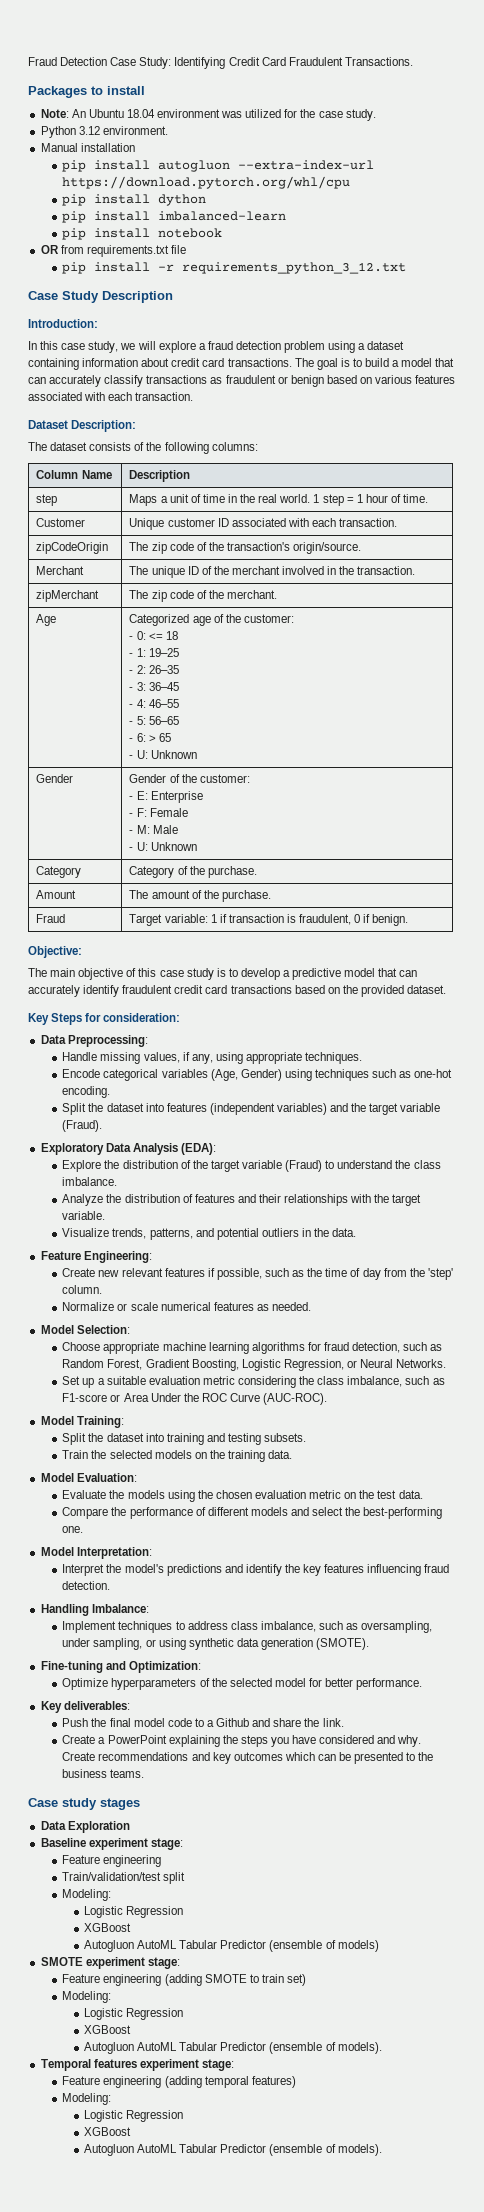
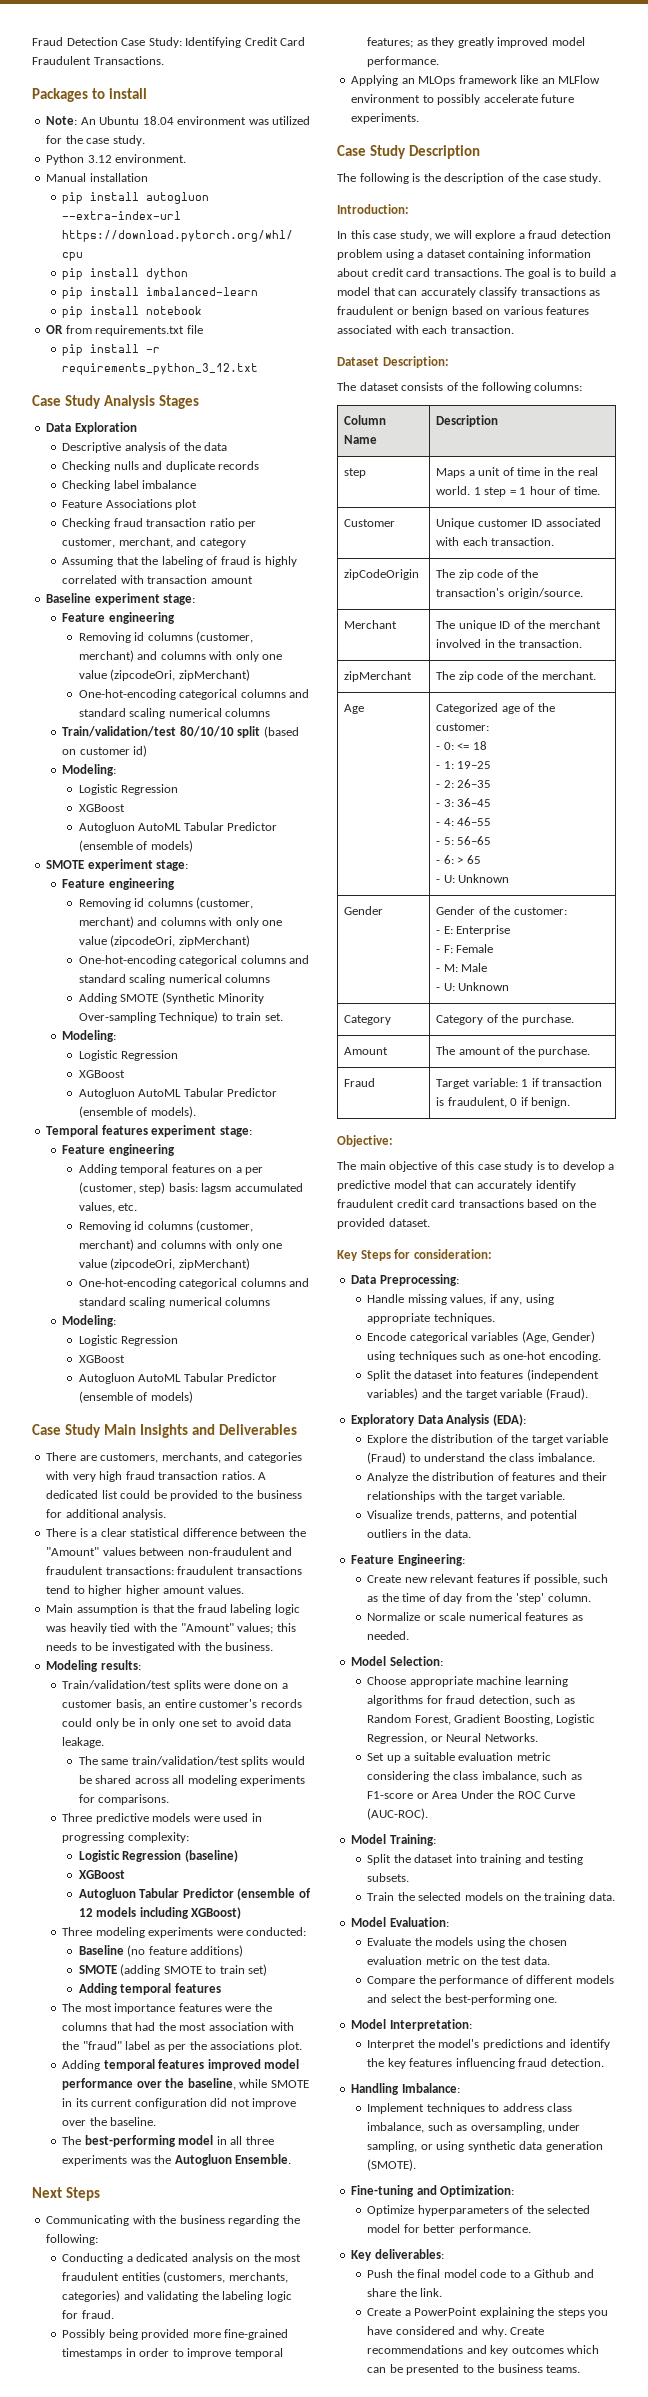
+ Case Study Analysis Stages
+ Data Exploration
+ Descriptive analysis of the data
+ Checking nulls and duplicate records
+ Checking label imbalance
+ Feature Associations plot
+ Checking fraud transaction ratio per customer, merchant, and category
+ Assuming that the labeling of fraud is highly correlated with transaction amount
+ Baseline experiment stage:
+ Feature engineering
+ Removing id columns (customer, merchant) and columns with only one value (zipcodeOri, zipMerchant)
+ One-hot-encoding categorical columns and standard scaling numerical columns
+ Train/validation/test 80/10/10 split (based on customer id)
+ Modeling:
+ Logistic Regression
+ XGBoost
+ Autogluon AutoML Tabular Predictor (ensemble of models)
+ SMOTE experiment stage:
+ Feature engineering
+ Removing id columns (customer, merchant) and columns with only one value (zipcodeOri, zipMerchant)
+ One-hot-encoding categorical columns and standard scaling numerical columns
+ Adding SMOTE (Synthetic Minority Over-sampling Technique) to train set.
+ Modeling:
+ Logistic Regression
+ XGBoost
+ Autogluon AutoML Tabular Predictor (ensemble of models).
+ Temporal features experiment stage:
+ Feature engineering
+ Adding temporal features on a per (customer, step) basis: lagsm accumulated values, etc.
+ Removing id columns (customer, merchant) and columns with only one value (zipcodeOri, zipMerchant)
+ One-hot-encoding categorical columns and standard scaling numerical columns
+ Modeling:
+ Logistic Regression
+ XGBoost
+ Autogluon AutoML Tabular Predictor (ensemble of models)
+ Case Study Main Insights and Deliverables
+ There are customers, merchants, and categories with very high fraud transaction ratios. A dedicated list could be provided to the business for additional analysis.
+ There is a clear statistical difference between the "Amount" values between non-fraudulent and fraudulent transactions: fraudulent transactions tend to higher higher amount values.
+ Main assumption is that the fraud labeling logic was heavily tied with the "Amount" values; this needs to be investigated with the business.
+ Modeling results:
+ Train/validation/test splits were done on a customer basis, an entire customer's records could only be in only one set to avoid data leakage.
+ The same train/validation/test splits would be shared across all modeling experiments for comparisons.
+ Three predictive models were used in progressing complexity:
+ Logistic Regression (baseline)
+ XGBoost
+ Autogluon Tabular Predictor (ensemble of 12 models including XGBoost)
+ Three modeling experiments were conducted:
+ Baseline (no feature additions)
+ SMOTE (adding SMOTE to train set)
+ Adding temporal features
+ The most importance features were the columns that had the most association with the "fraud" label as per the associations plot.
+ Adding temporal features improved model performance over the baseline, while SMOTE in its current configuration did not improve over the baseline.
+ The best-performing model in all three experiments was the Autogluon Ensemble.
+ Next Steps
+ Communicating with the business regarding the following:
+ Conducting a dedicated analysis on the most fraudulent entities (customers, merchants, categories) and validating the labeling logic for fraud.
+ Possibly being provided more fine-grained timestamps in order to improve temporal features; as they greatly improved model performance.
+ Applying an MLOps framework like an MLFlow environment to possibly accelerate future experiments.
  Case Study Description
+ The following is the description of the case study.
- Case study stages
- Data Exploration
- Baseline experiment stage:
- Feature engineering
- Train/validation/test split
- Modeling:
- Logistic Regression
- XGBoost
- Autogluon AutoML Tabular Predictor (ensemble of models)
- SMOTE experiment stage:
- Feature engineering (adding SMOTE to train set)
- Modeling:
- Logistic Regression
- XGBoost
- Autogluon AutoML Tabular Predictor (ensemble of models).
- Temporal features experiment stage:
- Feature engineering (adding temporal features)
- Modeling:
- Logistic Regression
- XGBoost
- Autogluon AutoML Tabular Predictor (ensemble of models).

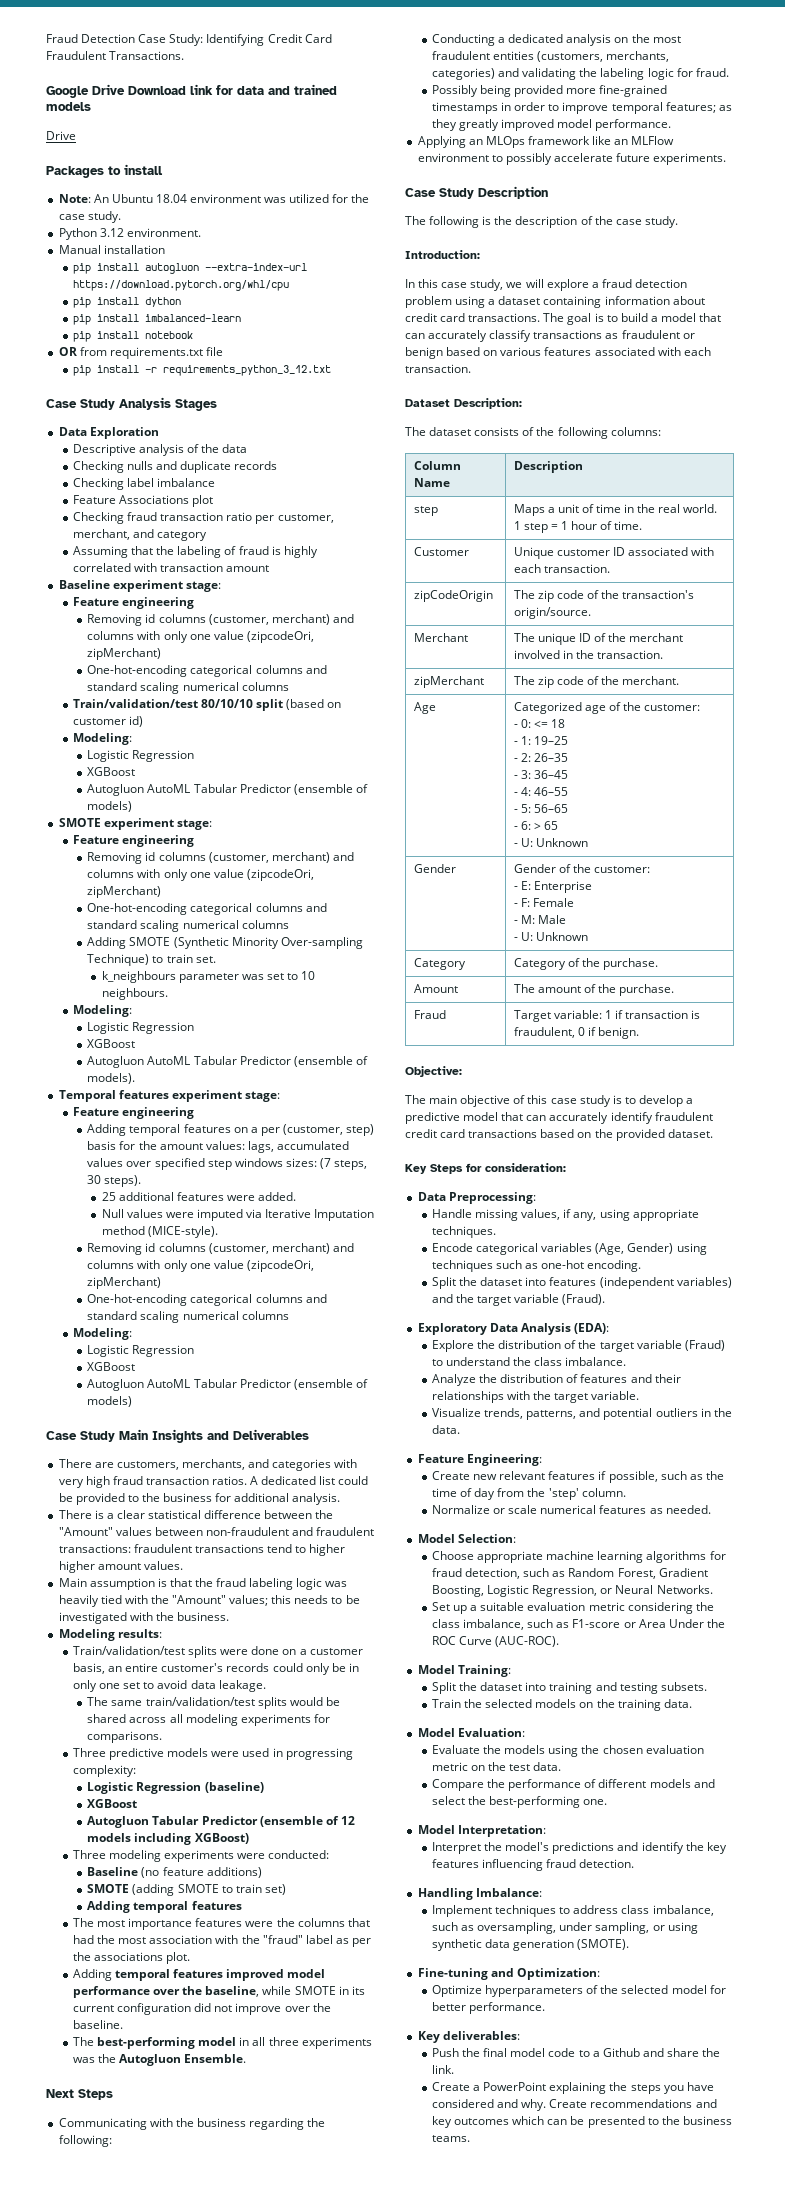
+ Google Drive Download link for data and trained models
+ Drive
+ k_neighbours parameter was set to 10 neighbours.
- Adding temporal features on a per (customer, step) basis: lagsm accumulated values, etc.
+ Adding temporal features on a per (customer, step) basis for the amount values: lags, accumulated values over specified step windows sizes: (7 steps, 30 steps).
+ 25 additional features were added.
+ Null values were imputed via Iterative Imputation method (MICE-style).

